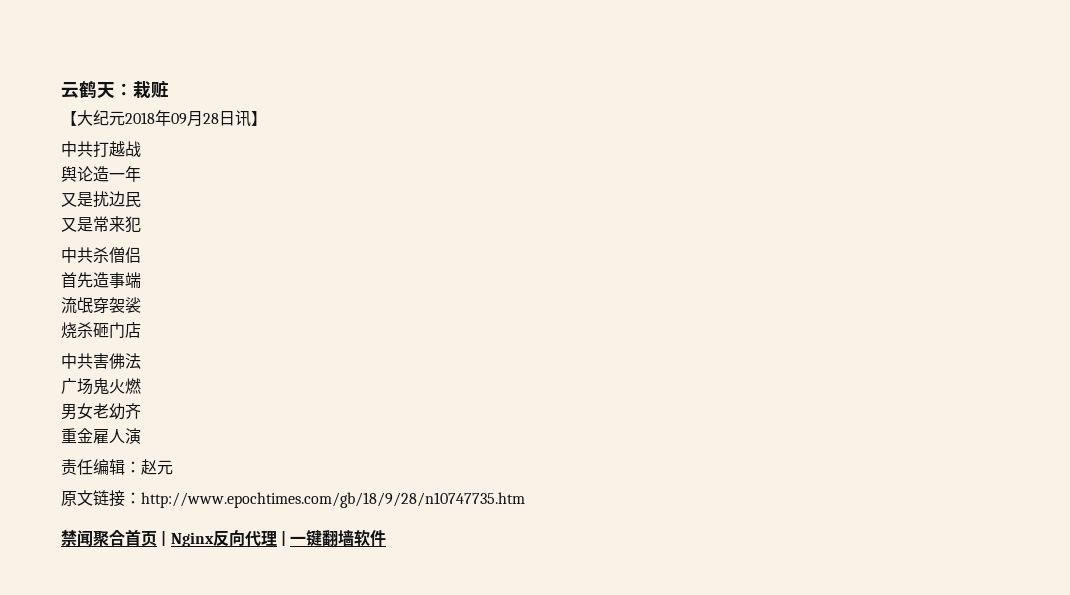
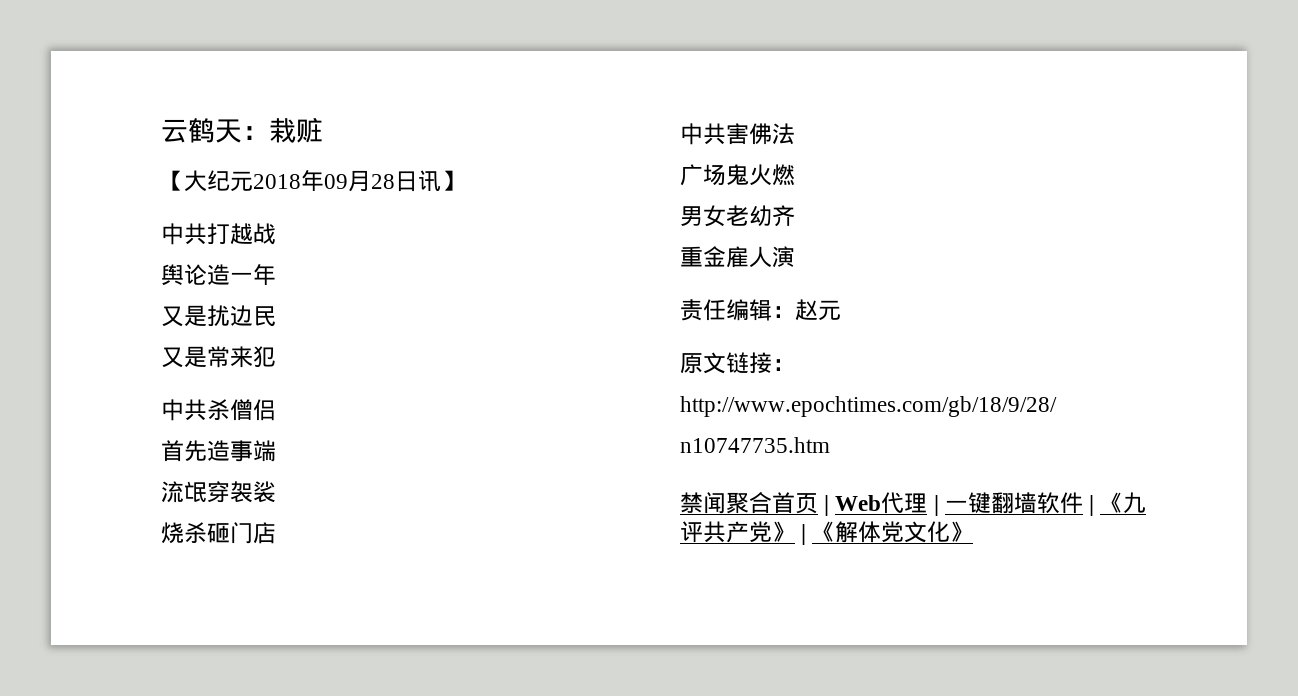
- 禁闻聚合首页 | Nginx反向代理 | 一键翻墙软件
+ 禁闻聚合首页 | Web代理 | 一键翻墙软件 | 《九评共产党》 | 《解体党文化》

